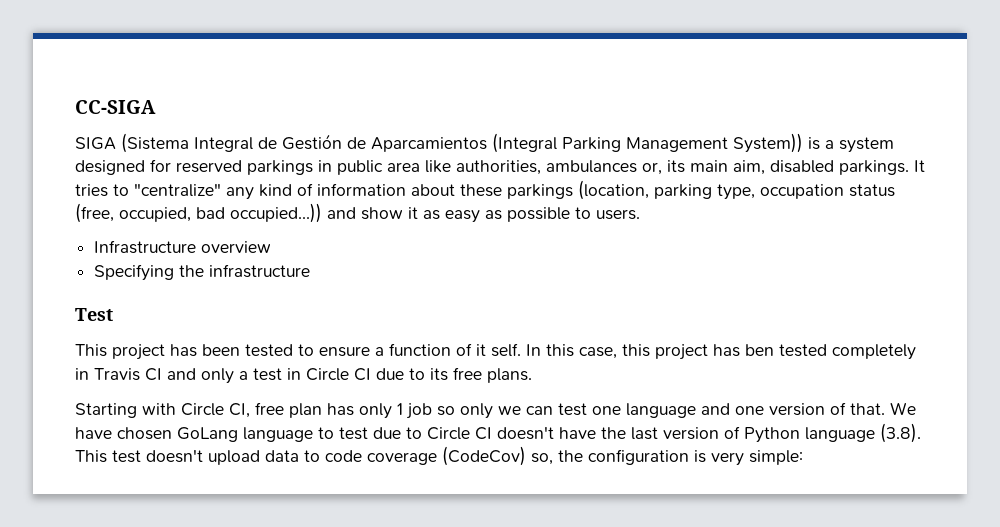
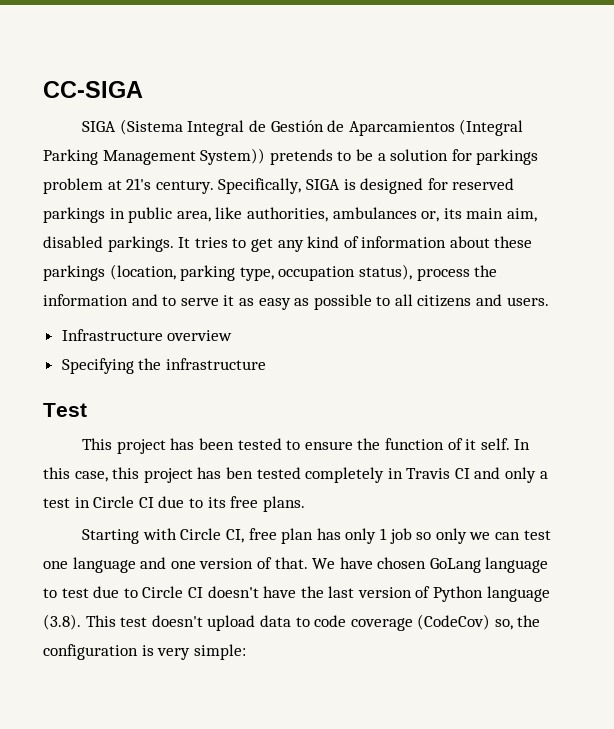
- SIGA (Sistema Integral de Gestión de Aparcamientos (Integral Parking Management System)) is a system designed for reserved parkings in public area like authorities, ambulances or, its main aim, disabled parkings.
+ SIGA (Sistema Integral de Gestión de Aparcamientos (Integral Parking Management System)) pretends to be a solution for parkings problem at 21's century. Specifically, SIGA is designed for reserved parkings in public area, like authorities, ambulances or, its main aim, disabled parkings.
- It tries to "centralize" any kind of information about these parkings (location, parking type, occupation status (free, occupied, bad occupied...)) and show it as easy as possible to users.
+ It tries to get any kind of information about these parkings (location, parking type, occupation status), process the information and to serve it as easy as possible to all citizens and users.
- This project has been tested to ensure a function of it self.
+ This project has been tested to ensure the function of it self.

